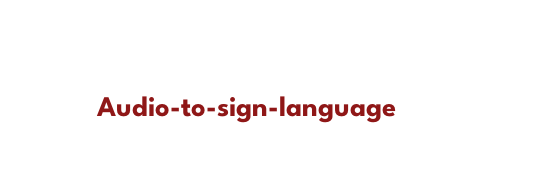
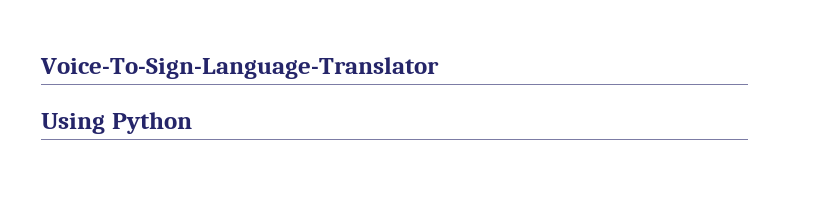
- Audio-to-sign-language
+ Voice-To-Sign-Language-Translator
+ Using Python

